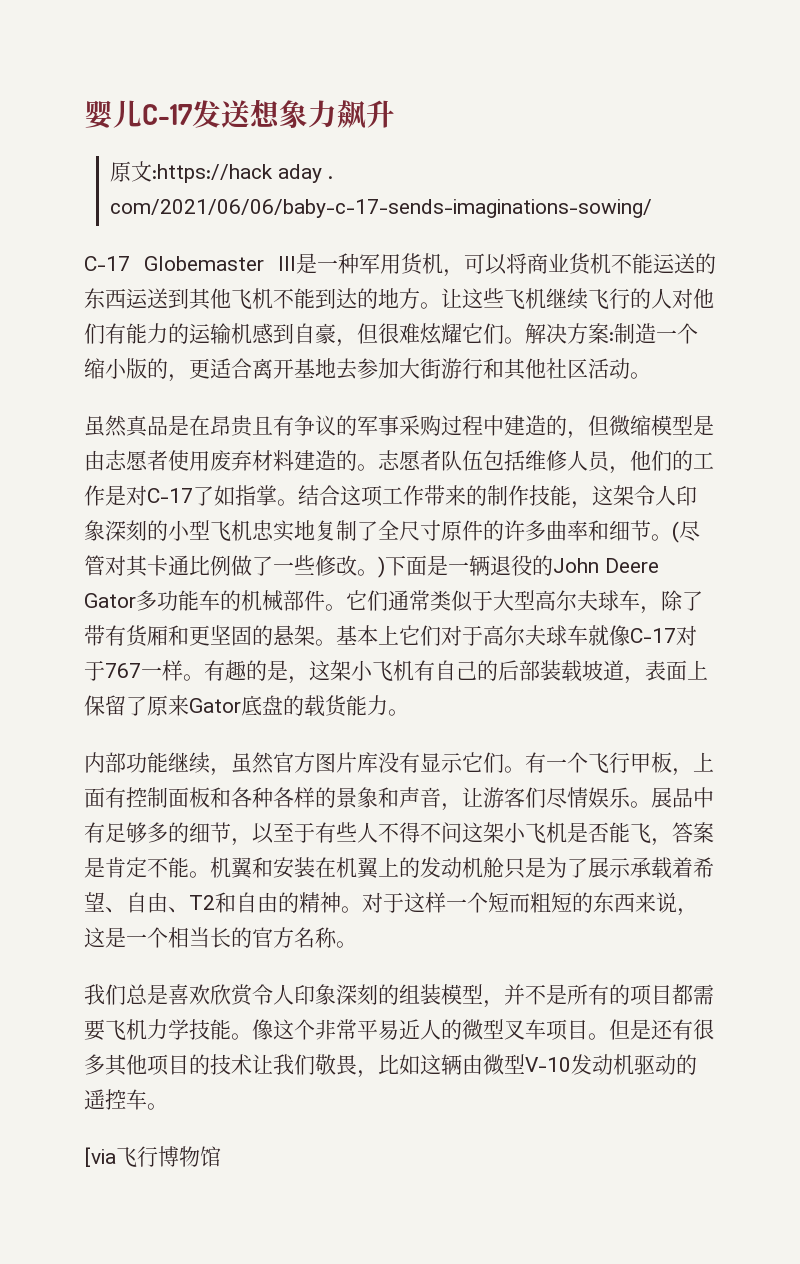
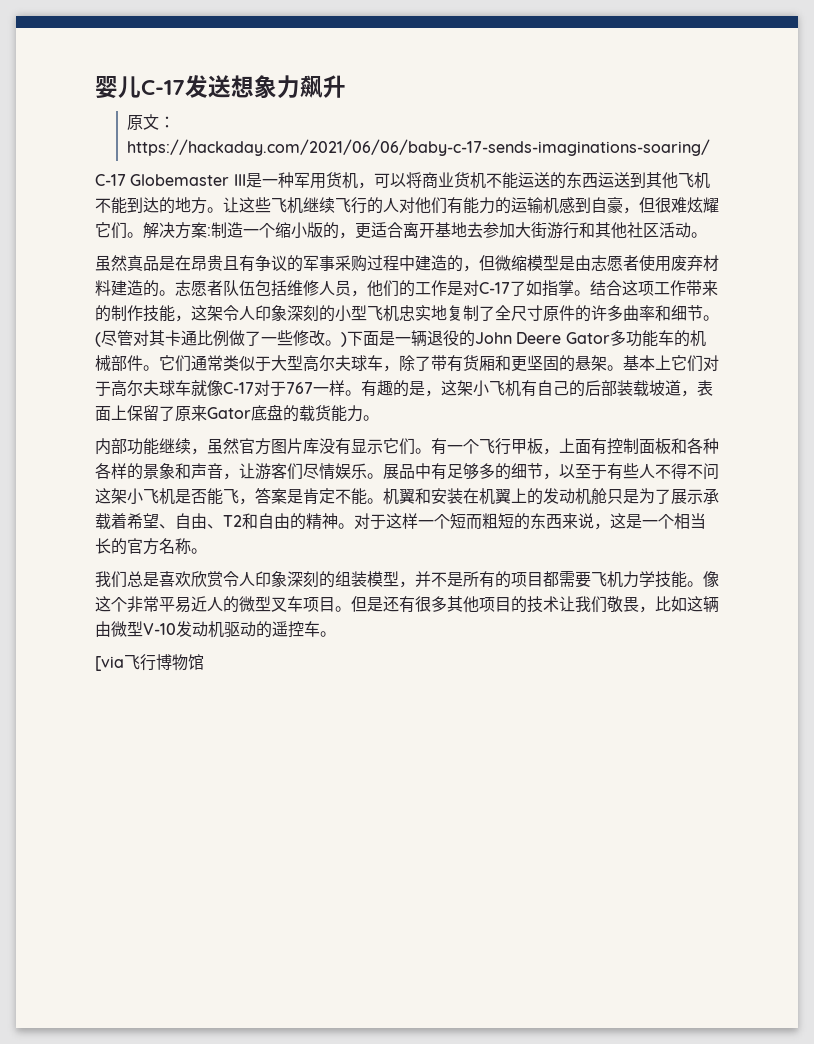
- 原文:https://hack aday . com/2021/06/06/baby-c-17-sends-imaginations-sowing/
+ 原文：https://hackaday.com/2021/06/06/baby-c-17-sends-imaginations-soaring/

